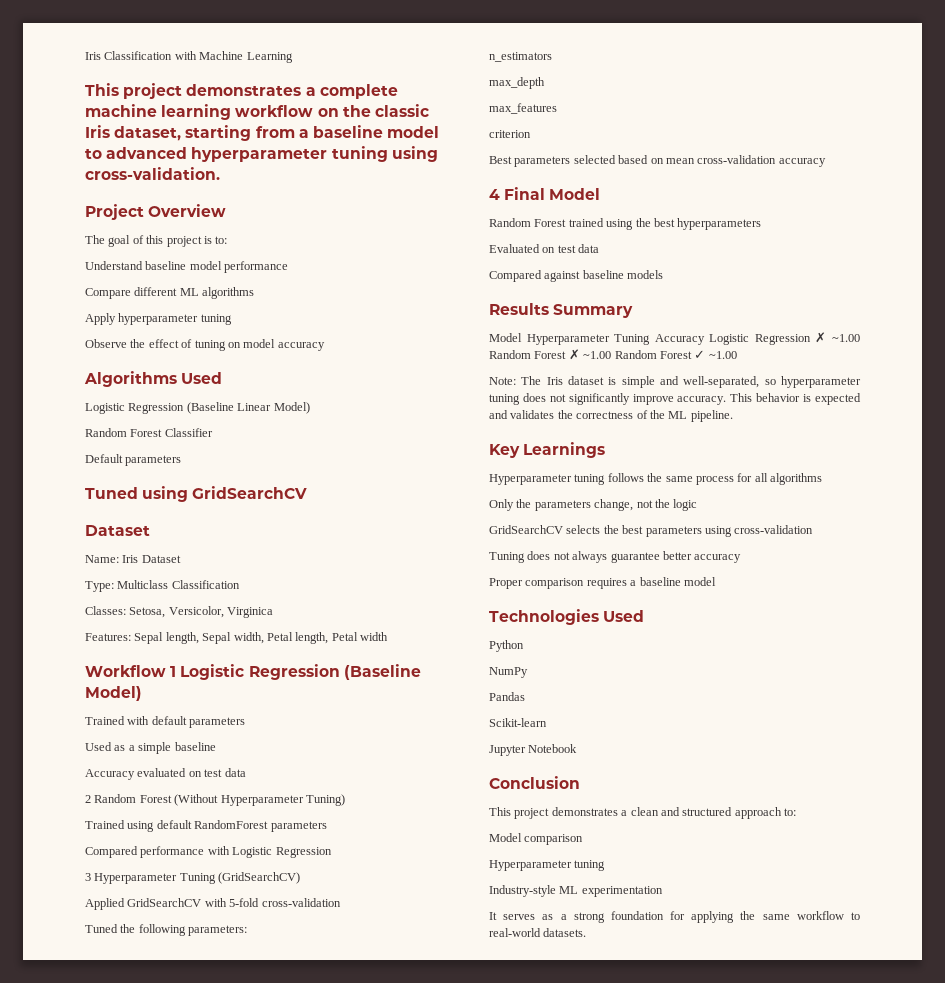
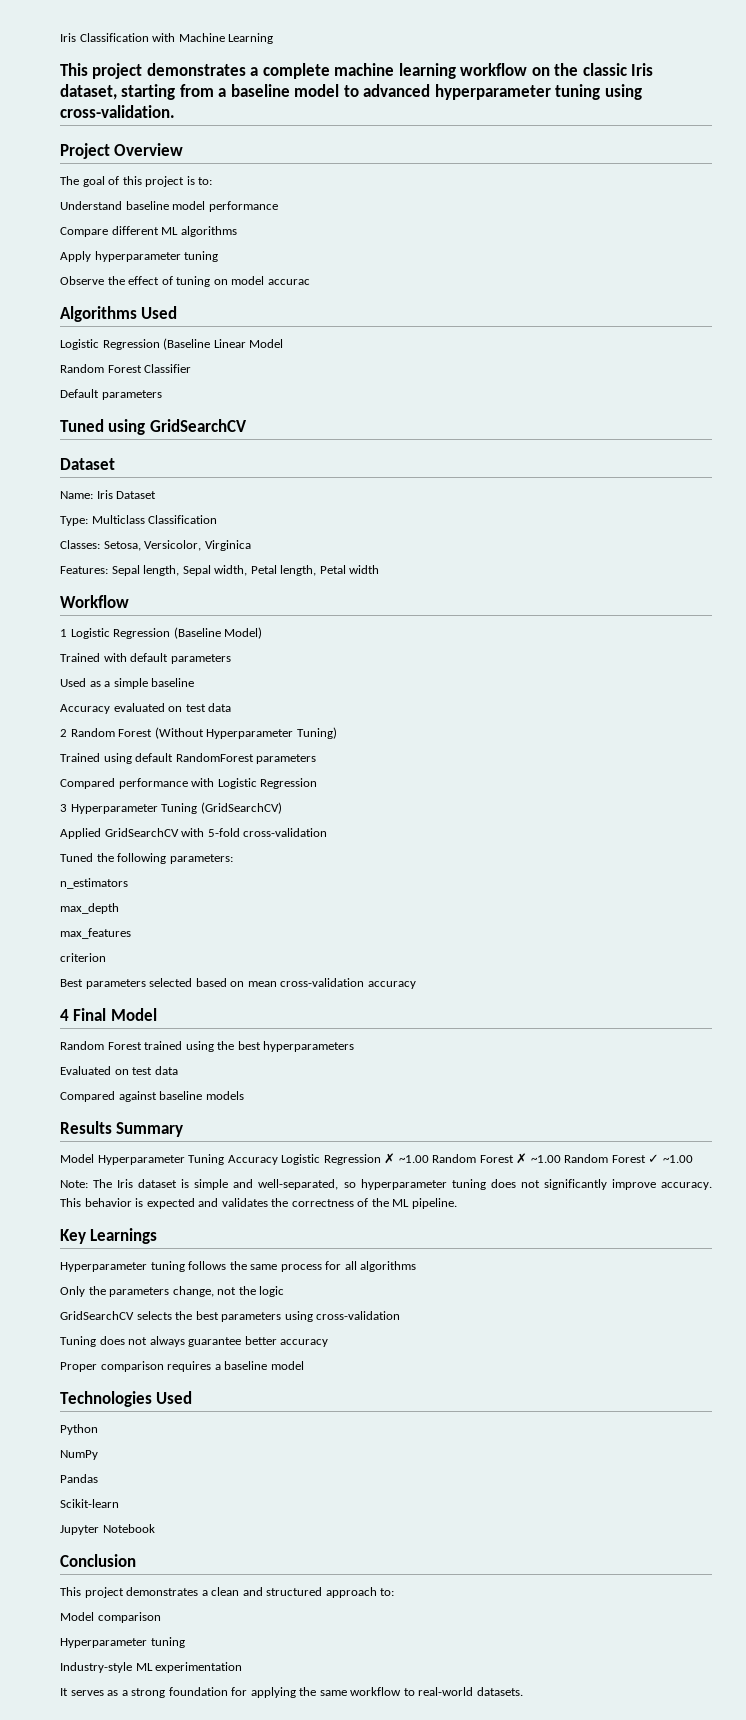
- Observe the effect of tuning on model accuracy
+ Observe the effect of tuning on model accurac
- Logistic Regression (Baseline Linear Model)
+ Logistic Regression (Baseline Linear Model
- Workflow 1 Logistic Regression (Baseline Model)
+ Workflow
+ 1 Logistic Regression (Baseline Model)

